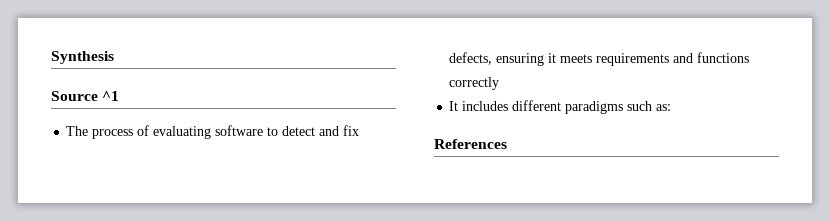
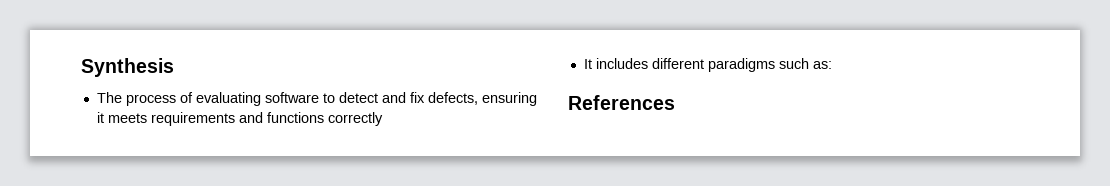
- Source ^1

